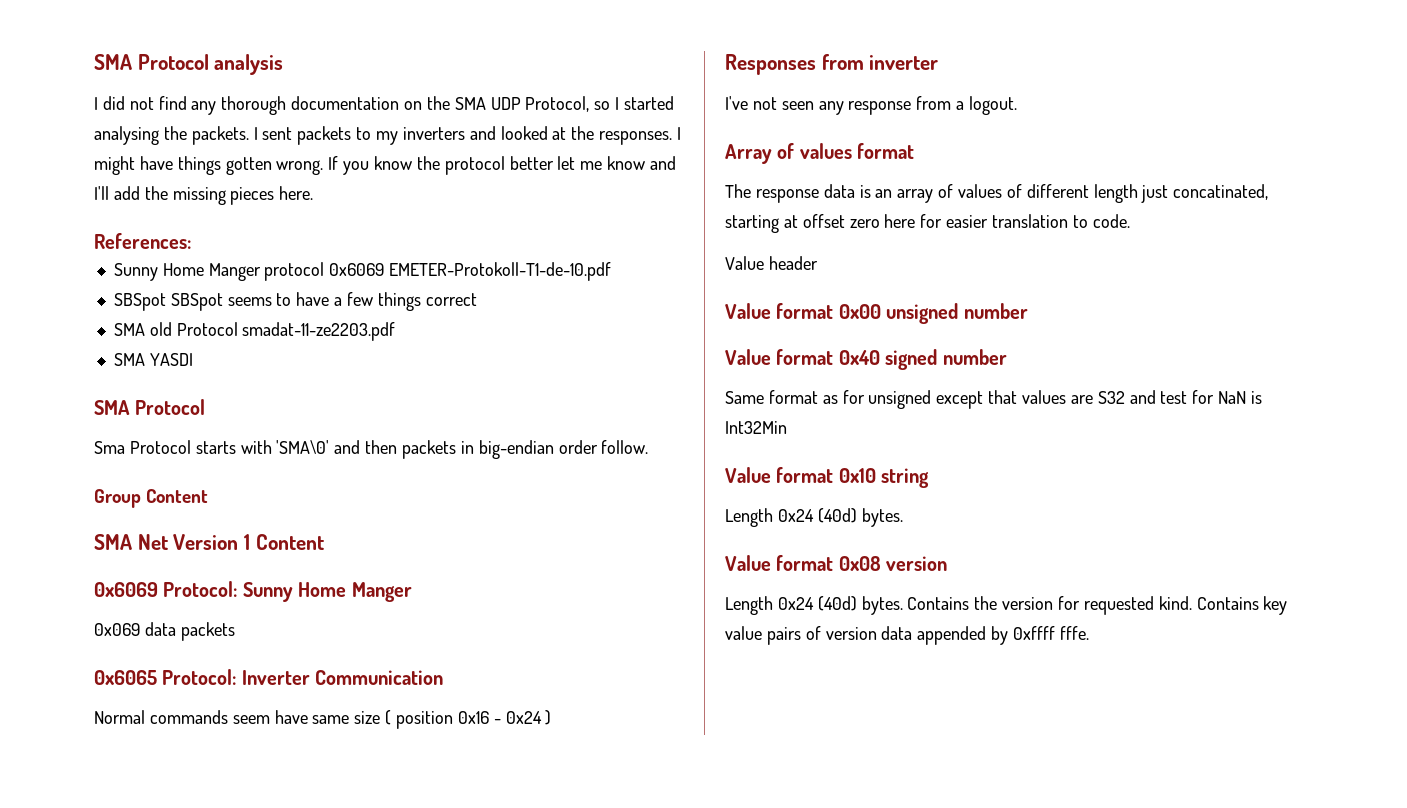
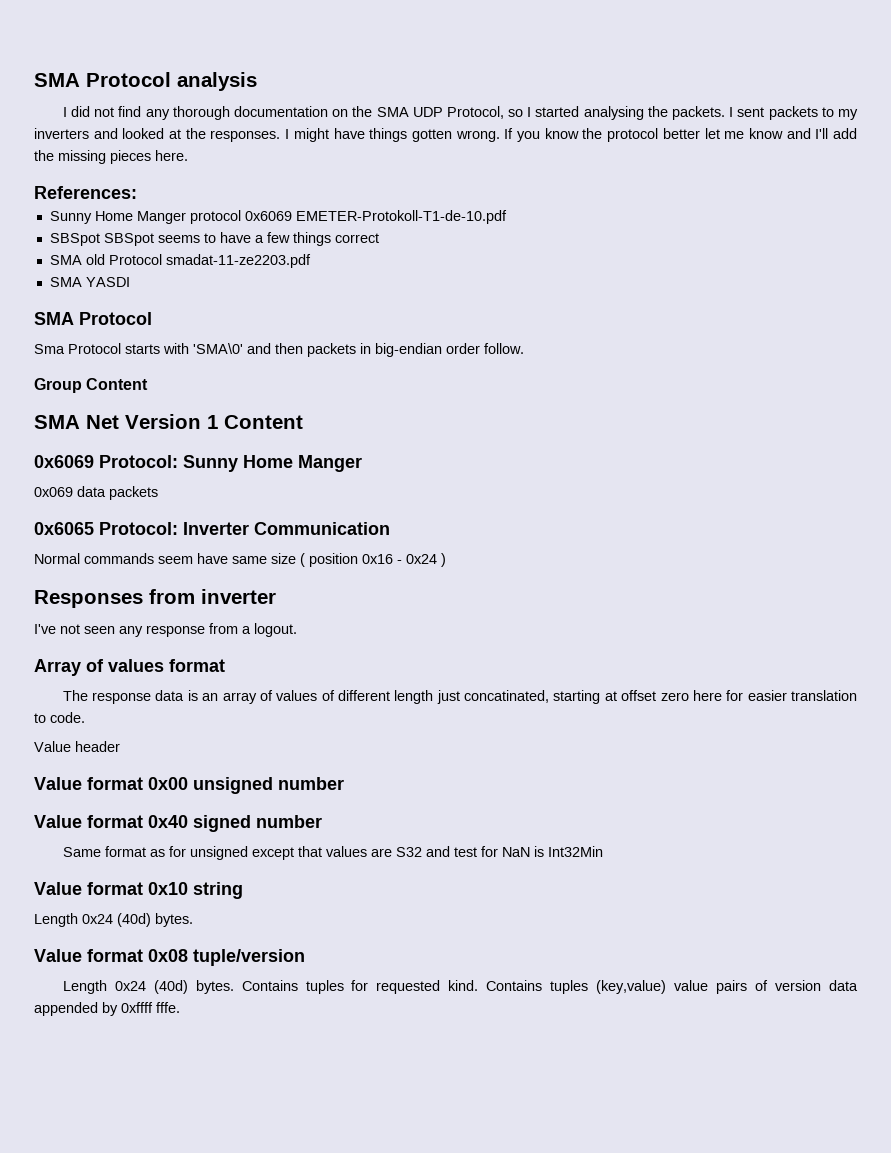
- Value format 0x08 version
+ Value format 0x08 tuple/version
- Contains the version for requested kind.
+ Contains tuples for requested kind.
- Contains key value pairs of version data appended by 0xffff fffe.
+ Contains tuples (key,value) value pairs of version data appended by 0xffff fffe.

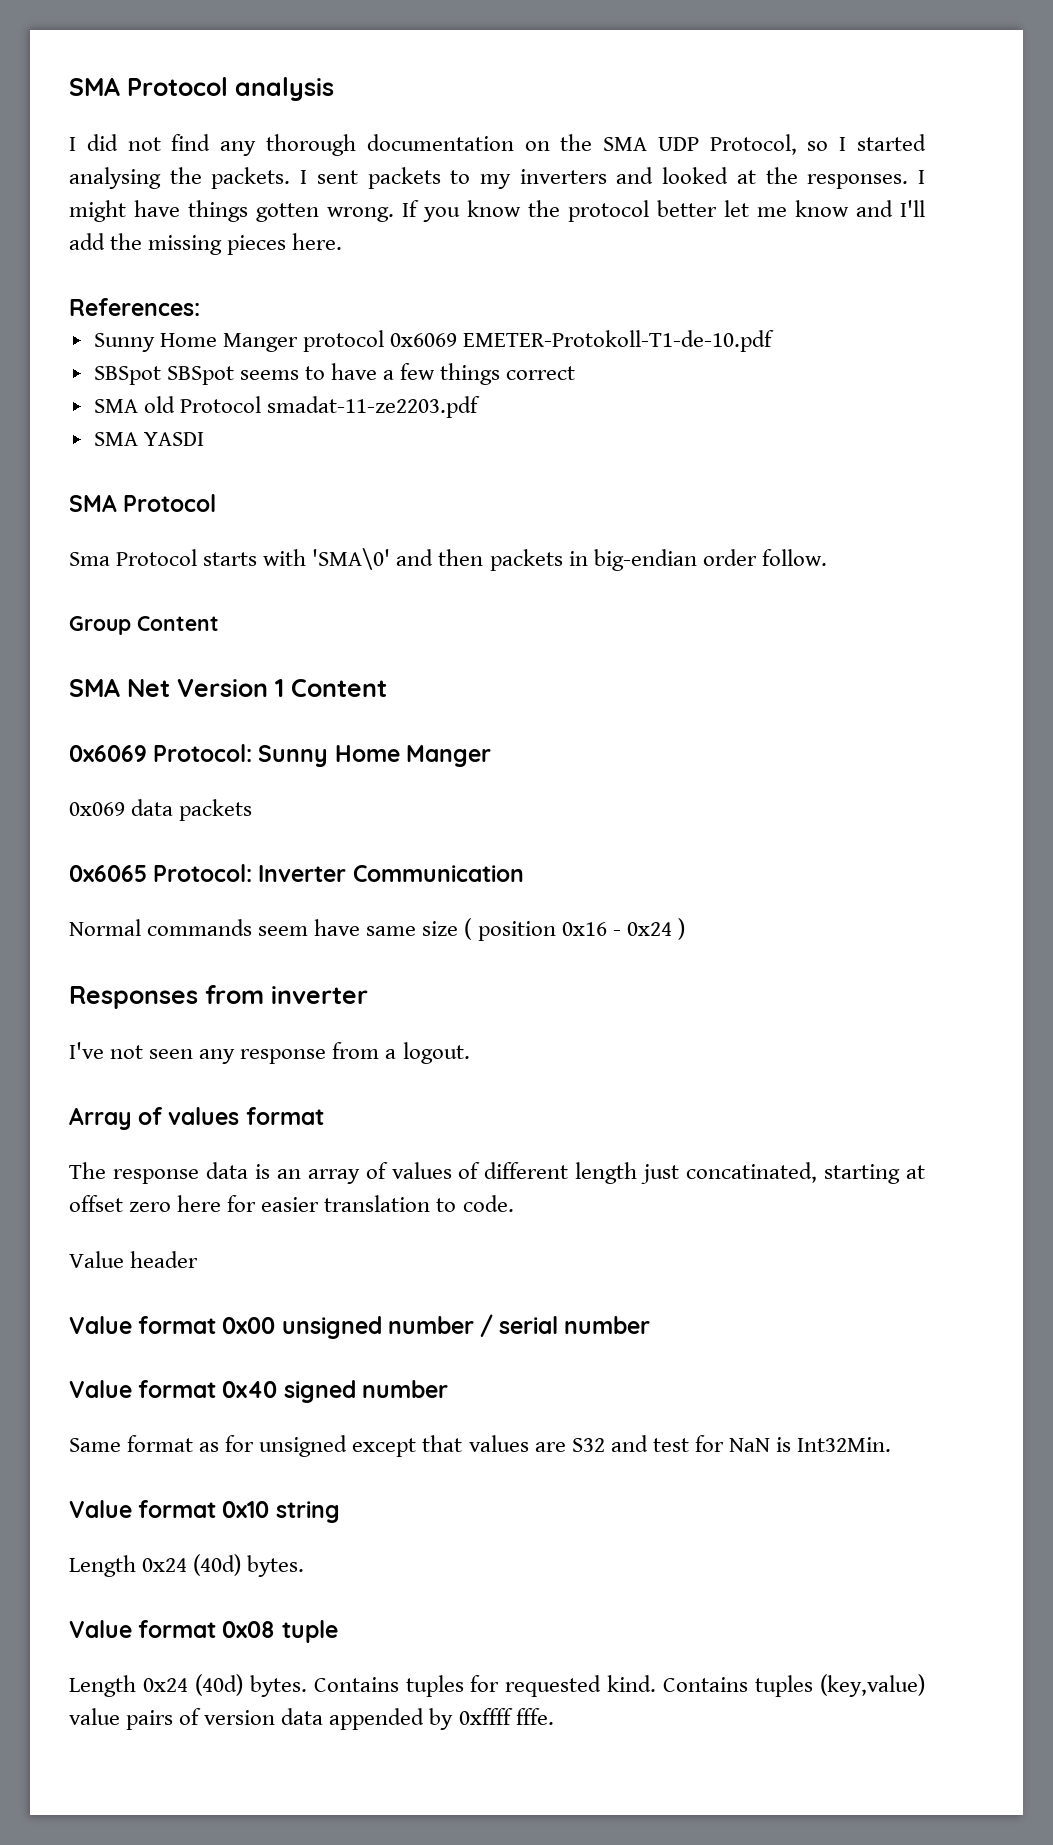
- Value format 0x00 unsigned number
+ Value format 0x00 unsigned number / serial number
- Same format as for unsigned except that values are S32 and test for NaN is Int32Min
+ Same format as for unsigned except that values are S32 and test for NaN is Int32Min.
- Value format 0x08 tuple/version
+ Value format 0x08 tuple

